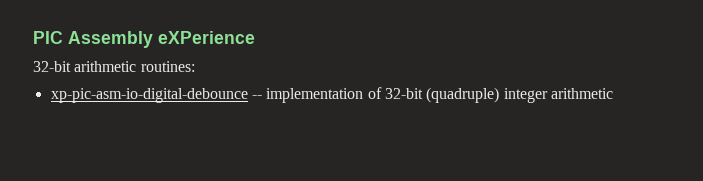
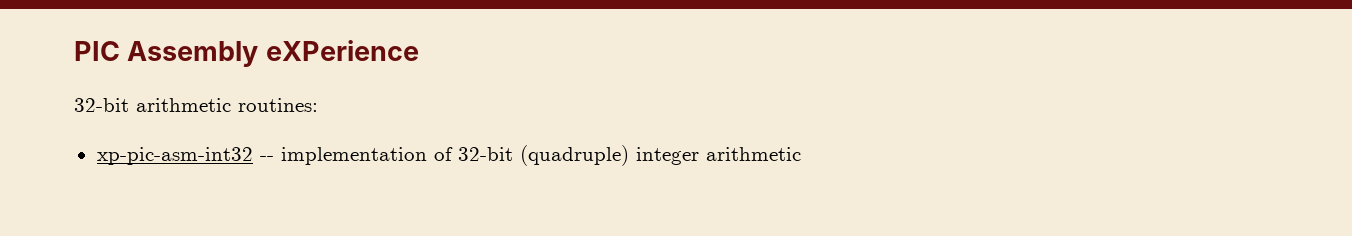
- xp-pic-asm-io-digital-debounce -- implementation of 32-bit (quadruple) integer arithmetic
+ xp-pic-asm-int32 -- implementation of 32-bit (quadruple) integer arithmetic

